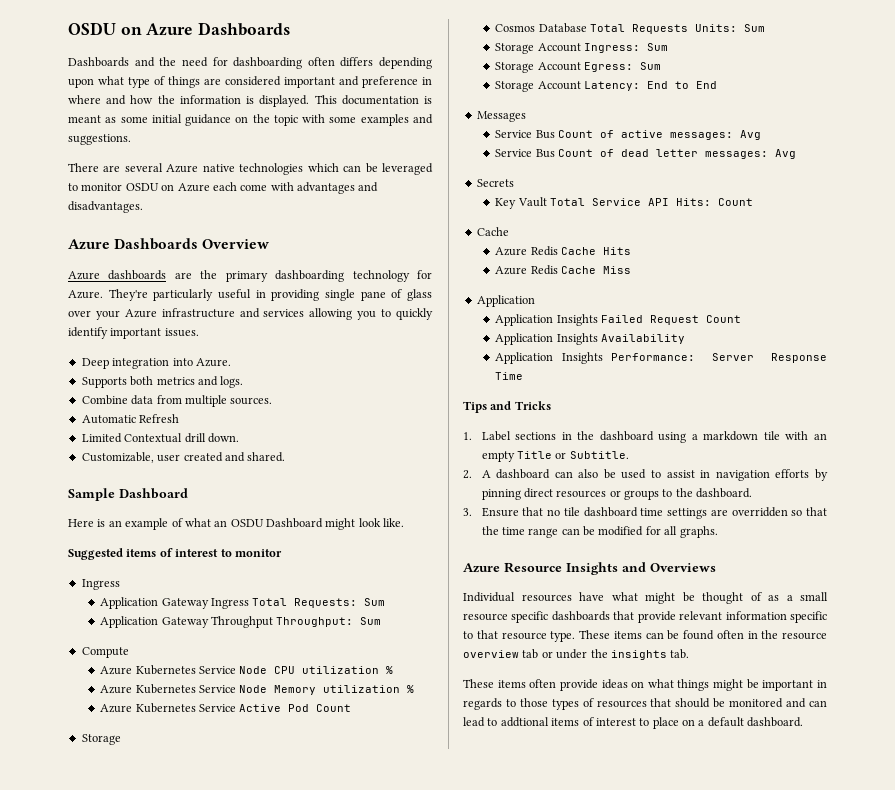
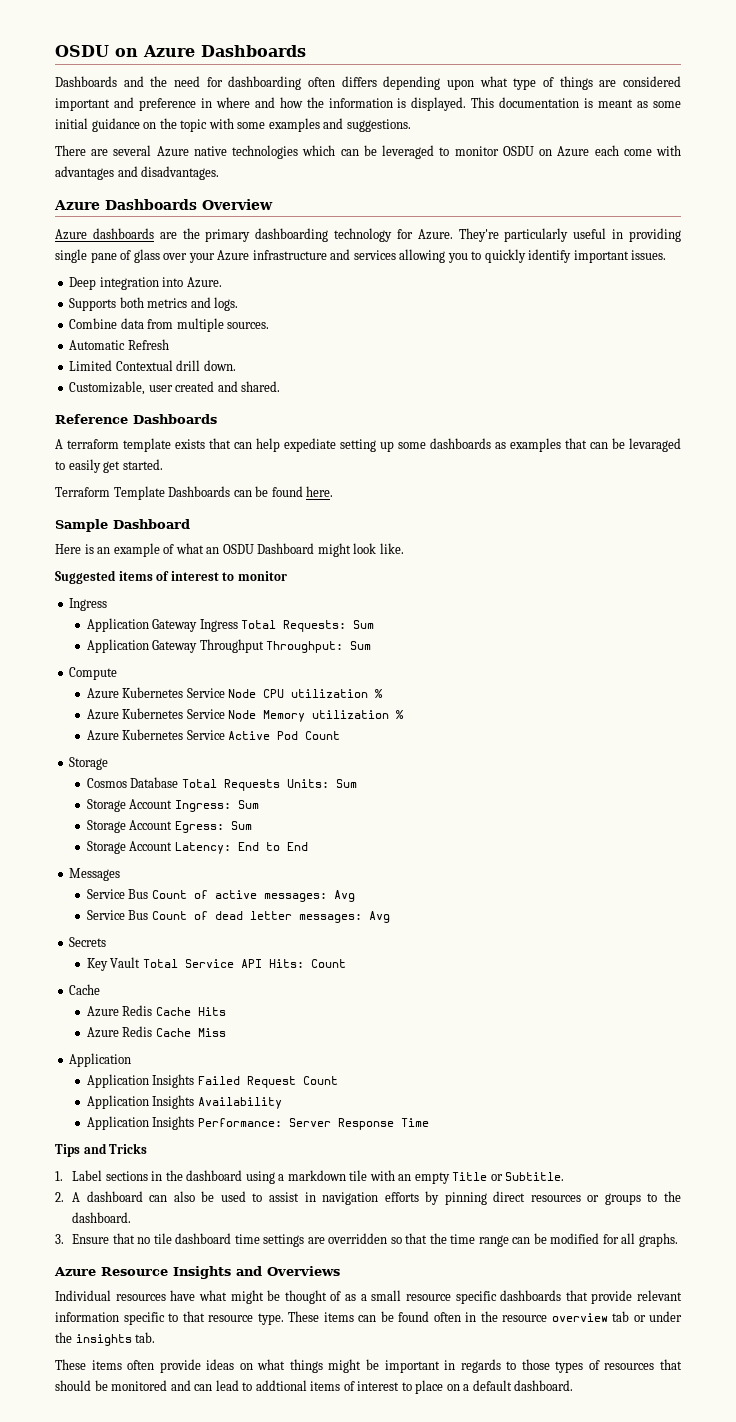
+ Reference Dashboards
+ A terraform template exists that can help expediate setting up some dashboards as examples that can be levaraged to easily get started.
+ Terraform Template Dashboards can be found here.

